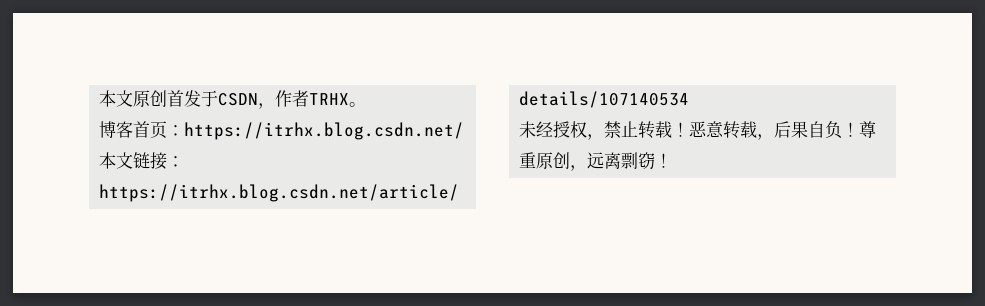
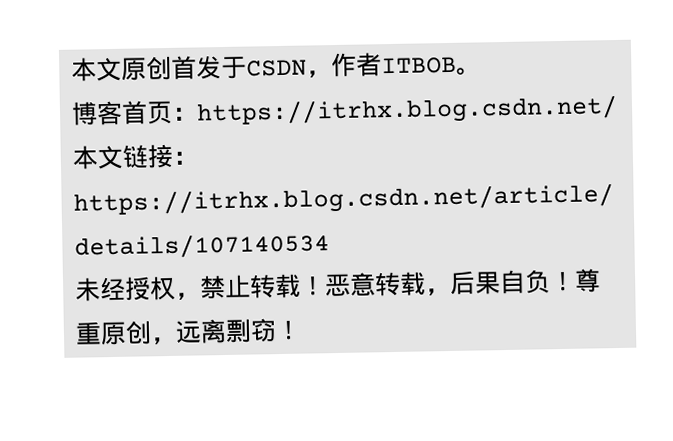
- 本文原创首发于CSDN，作者TRHX。
+ 本文原创首发于CSDN，作者ITBOB。

